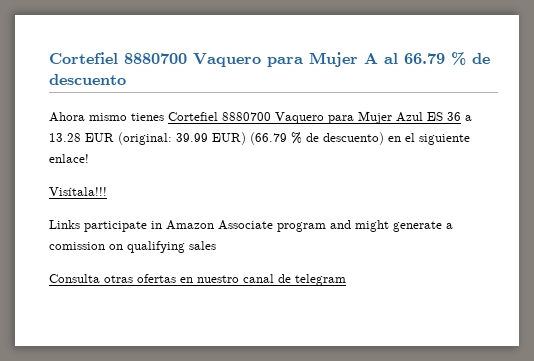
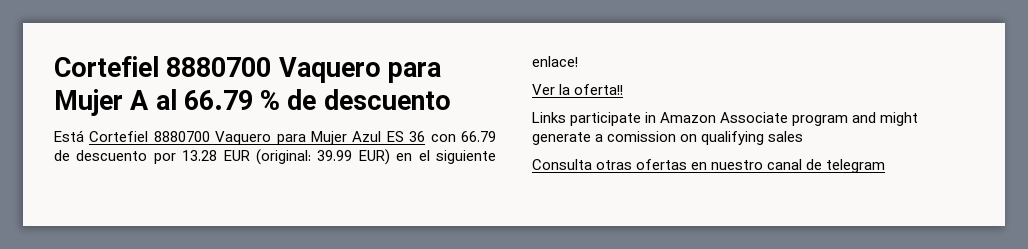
- Ahora mismo tienes Cortefiel 8880700 Vaquero para Mujer Azul ES 36 a 13.28 EUR (original: 39.99 EUR) (66.79 % de descuento) en el siguiente enlace!
+ Está Cortefiel 8880700 Vaquero para Mujer Azul ES 36 con 66.79 de descuento por 13.28 EUR (original: 39.99 EUR) en el siguiente enlace!
- Visítala!!!
+ Ver la oferta!!

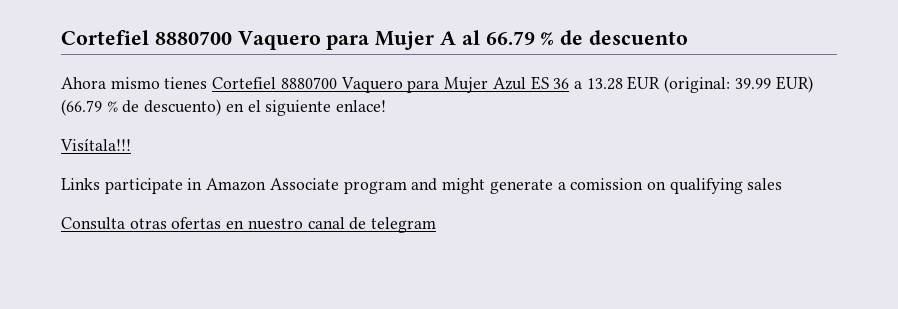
- Está Cortefiel 8880700 Vaquero para Mujer Azul ES 36 con 66.79 de descuento por 13.28 EUR (original: 39.99 EUR) en el siguiente enlace!
+ Ahora mismo tienes Cortefiel 8880700 Vaquero para Mujer Azul ES 36 a 13.28 EUR (original: 39.99 EUR) (66.79 % de descuento) en el siguiente enlace!
- Ver la oferta!!
+ Visítala!!!

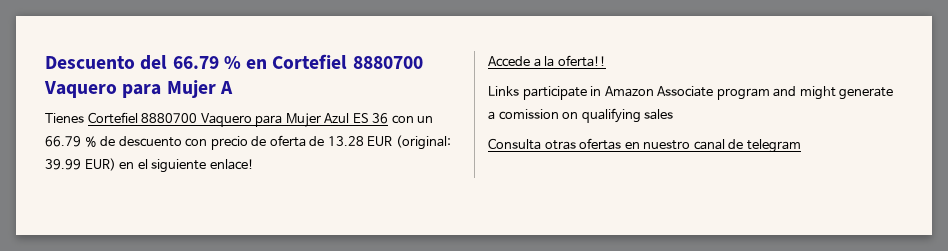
- Cortefiel 8880700 Vaquero para Mujer A al 66.79 % de descuento
- Ahora mismo tienes Cortefiel 8880700 Vaquero para Mujer Azul ES 36 a 13.28 EUR (original: 39.99 EUR) (66.79 % de descuento) en el siguiente enlace!
+ Descuento del 66.79 % en Cortefiel 8880700 Vaquero para Mujer A
+ Tienes Cortefiel 8880700 Vaquero para Mujer Azul ES 36 con un 66.79 % de descuento con precio de oferta de 13.28 EUR (original: 39.99 EUR) en el siguiente enlace!
- Visítala!!!
+ Accede a la oferta!!

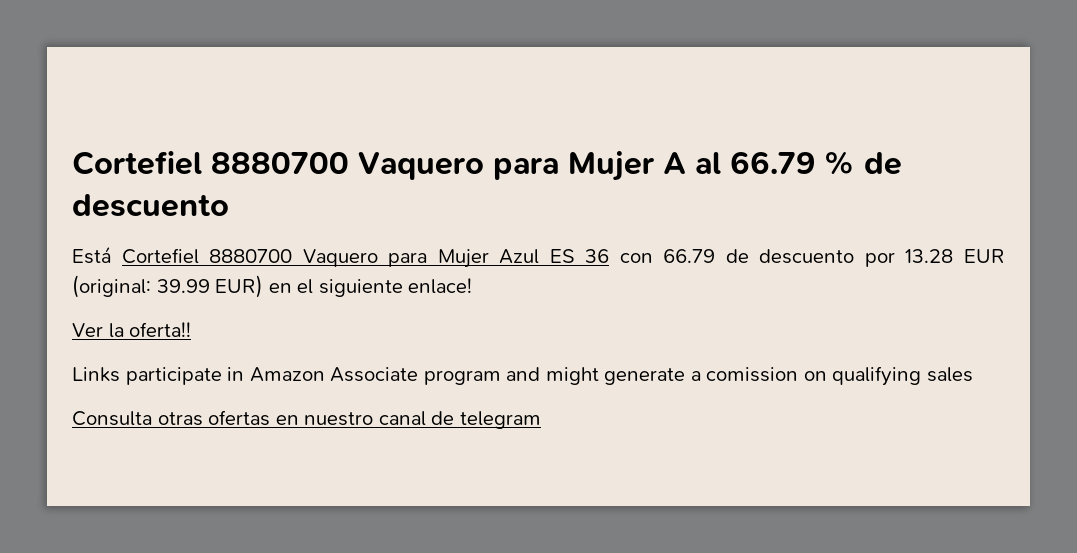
- Descuento del 66.79 % en Cortefiel 8880700 Vaquero para Mujer A
- Tienes Cortefiel 8880700 Vaquero para Mujer Azul ES 36 con un 66.79 % de descuento con precio de oferta de 13.28 EUR (original: 39.99 EUR) en el siguiente enlace!
+ Cortefiel 8880700 Vaquero para Mujer A al 66.79 % de descuento
+ Está Cortefiel 8880700 Vaquero para Mujer Azul ES 36 con 66.79 de descuento por 13.28 EUR (original: 39.99 EUR) en el siguiente enlace!
- Accede a la oferta!!
+ Ver la oferta!!

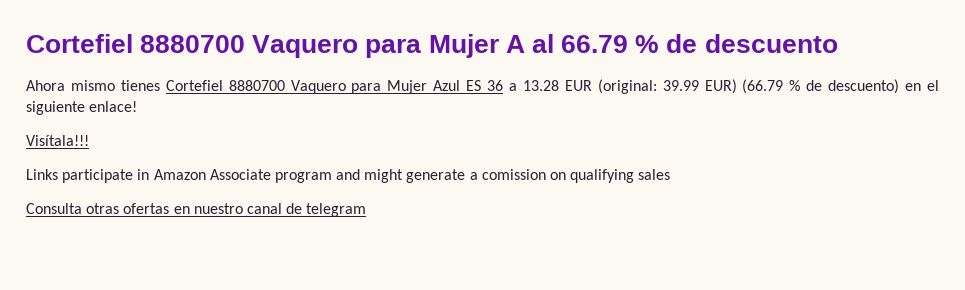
- Está Cortefiel 8880700 Vaquero para Mujer Azul ES 36 con 66.79 de descuento por 13.28 EUR (original: 39.99 EUR) en el siguiente enlace!
+ Ahora mismo tienes Cortefiel 8880700 Vaquero para Mujer Azul ES 36 a 13.28 EUR (original: 39.99 EUR) (66.79 % de descuento) en el siguiente enlace!
- Ver la oferta!!
+ Visítala!!!

